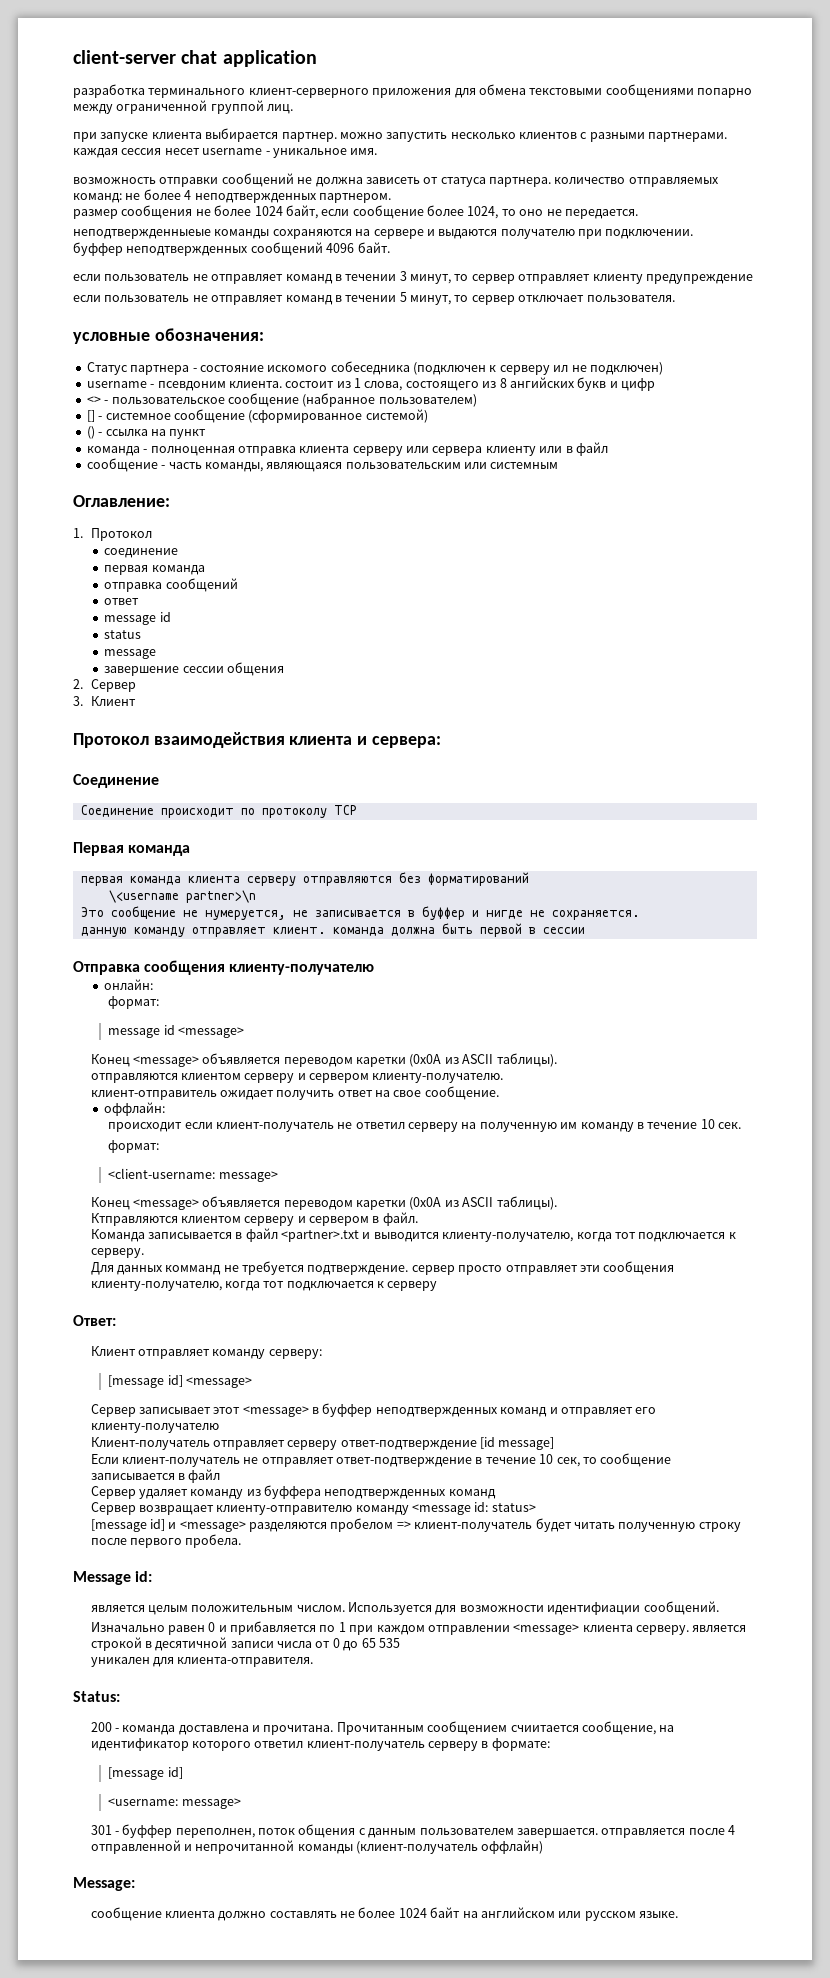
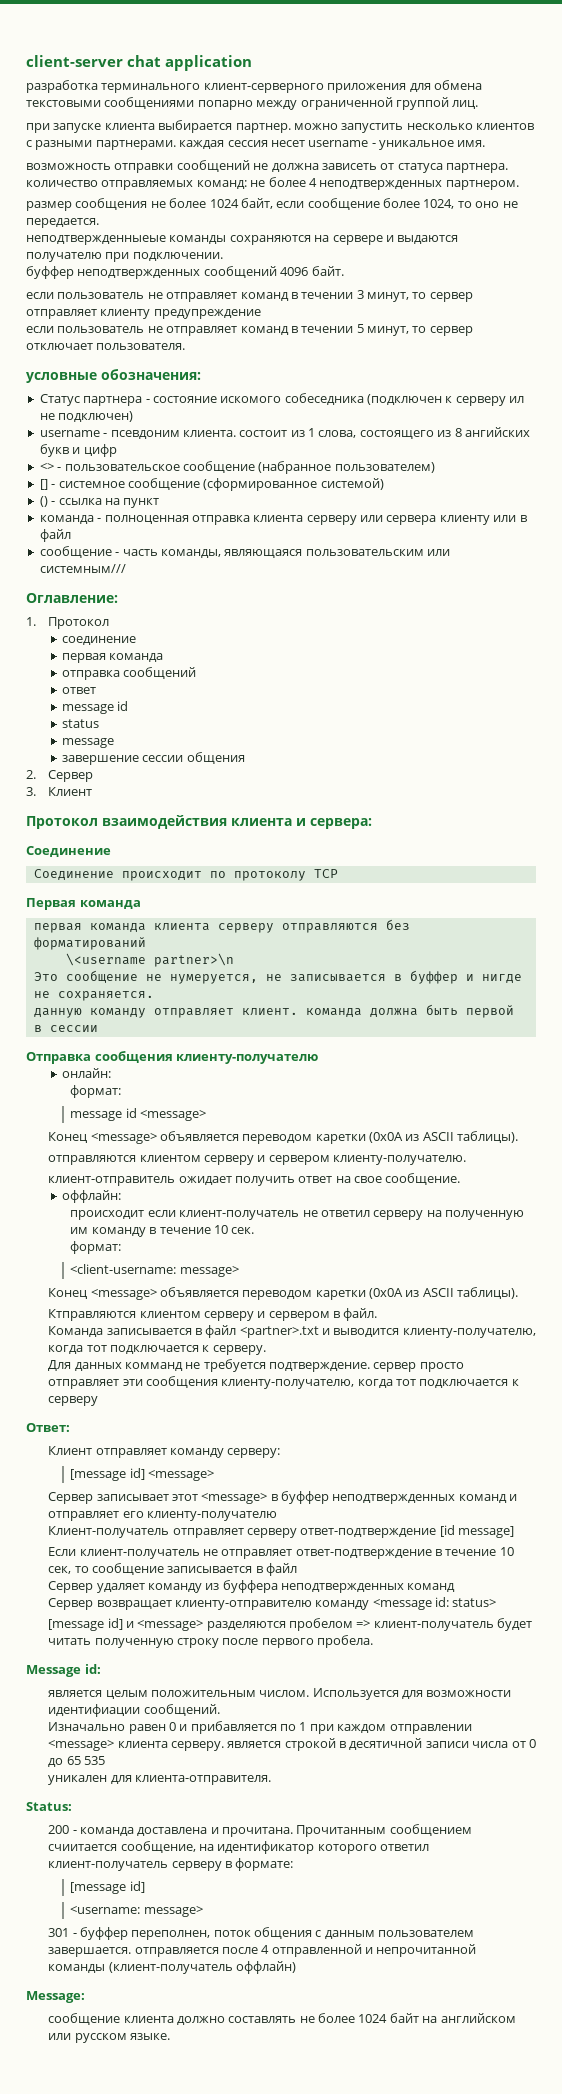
- сообщение - часть команды, являющаяся пользовательским или системным
+ сообщение - часть команды, являющаяся пользовательским или системным///

